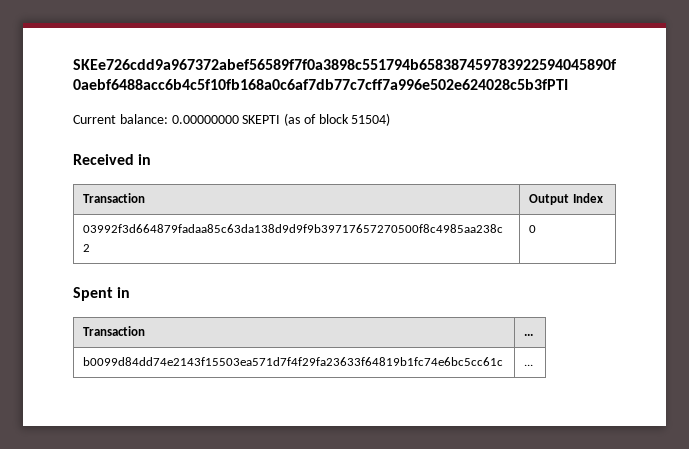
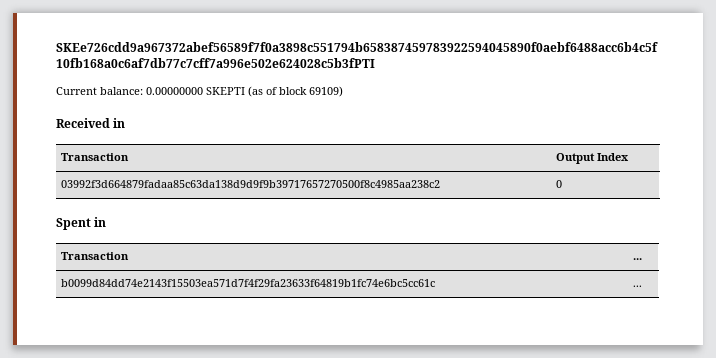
- Current balance: 0.00000000 SKEPTI (as of block 51504)
+ Current balance: 0.00000000 SKEPTI (as of block 69109)

